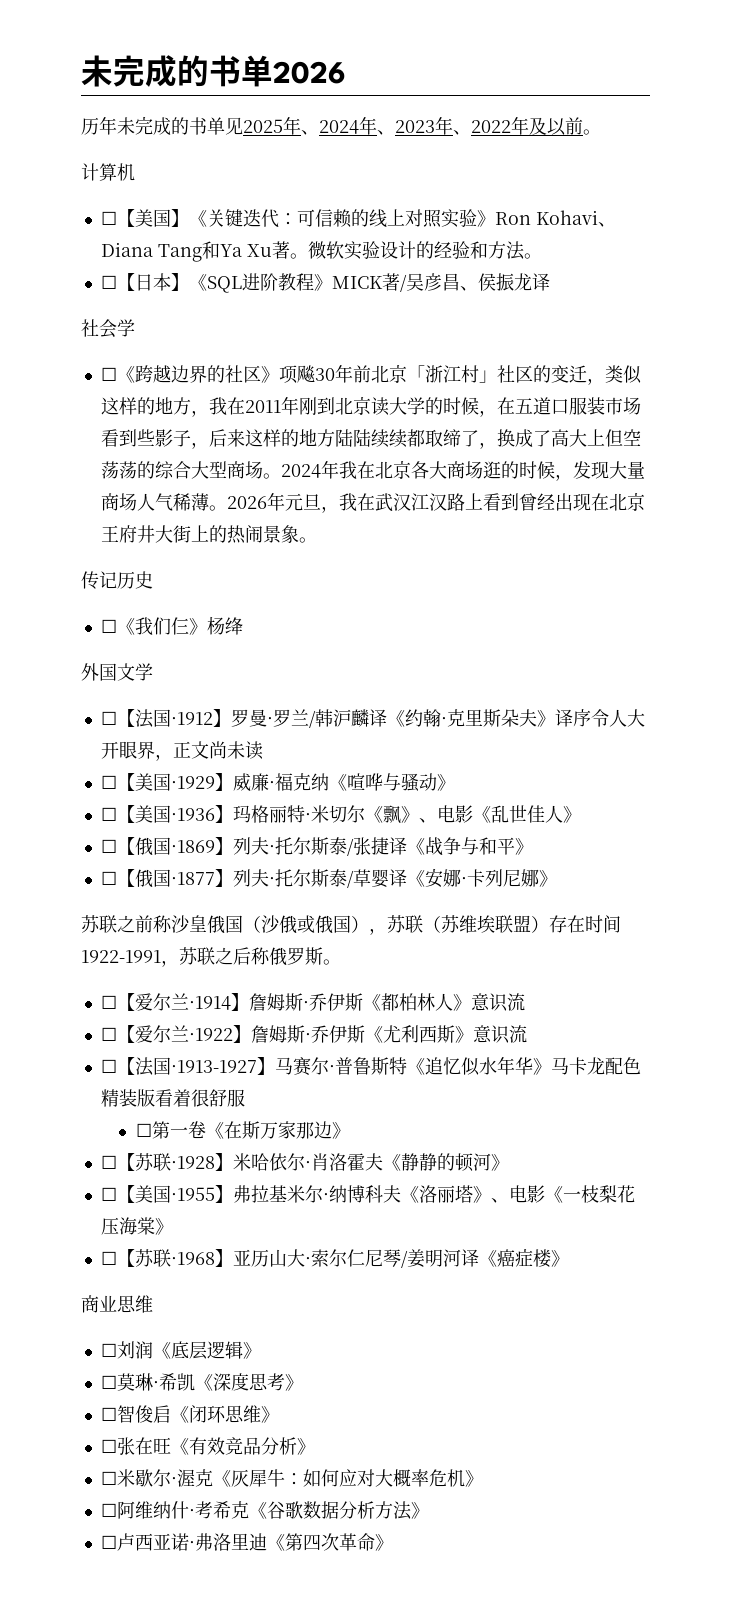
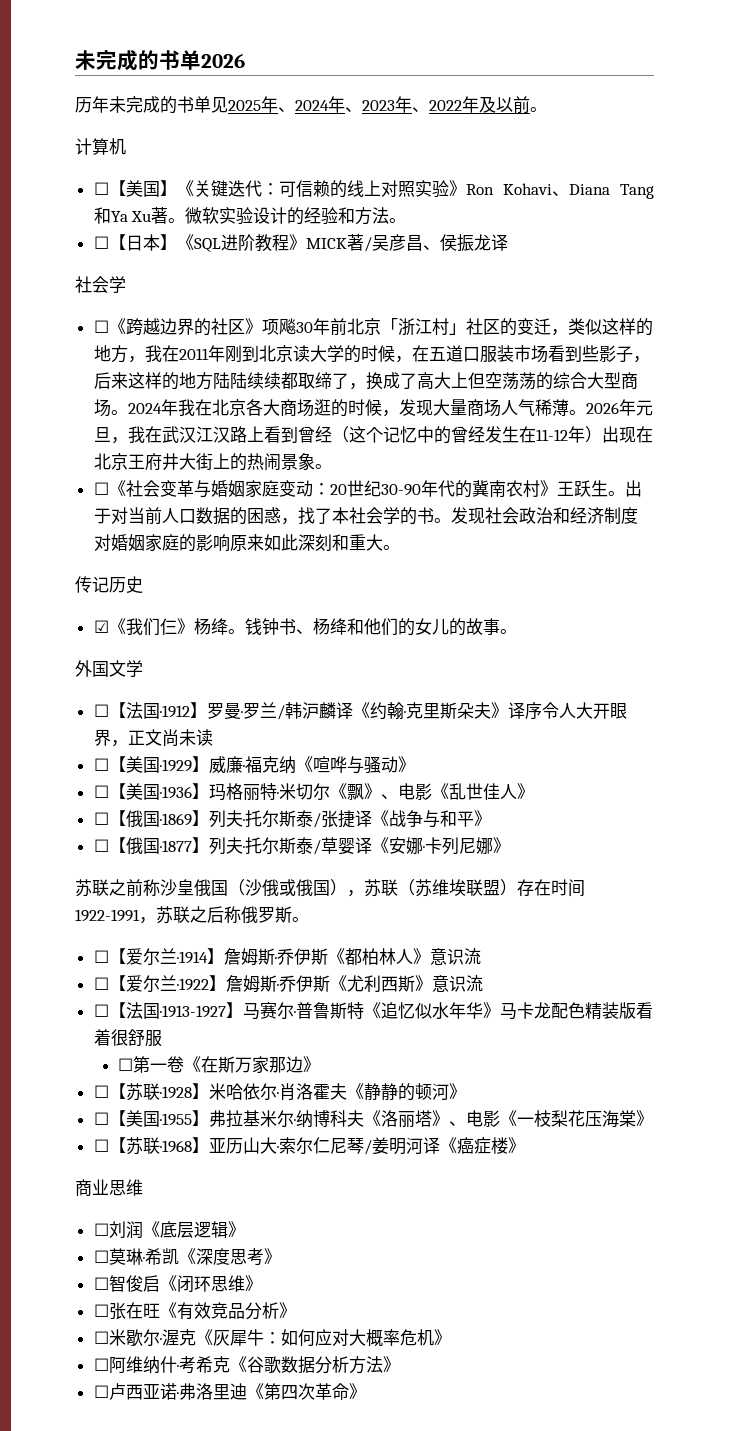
- 2026年元旦，我在武汉江汉路上看到曾经出现在北京王府井大街上的热闹景象。
+ 2026年元旦，我在武汉江汉路上看到曾经（这个记忆中的曾经发生在11-12年）出现在北京王府井大街上的热闹景象。
+ ☐《社会变革与婚姻家庭变动：20世纪30-90年代的冀南农村》王跃生。出于对当前人口数据的困惑，找了本社会学的书。发现社会政治和经济制度对婚姻家庭的影响原来如此深刻和重大。
- ☐《我们仨》杨绛
+ ☑《我们仨》杨绛。钱钟书、杨绛和他们的女儿的故事。

